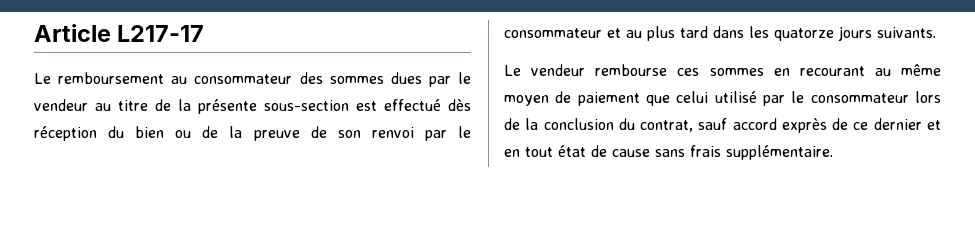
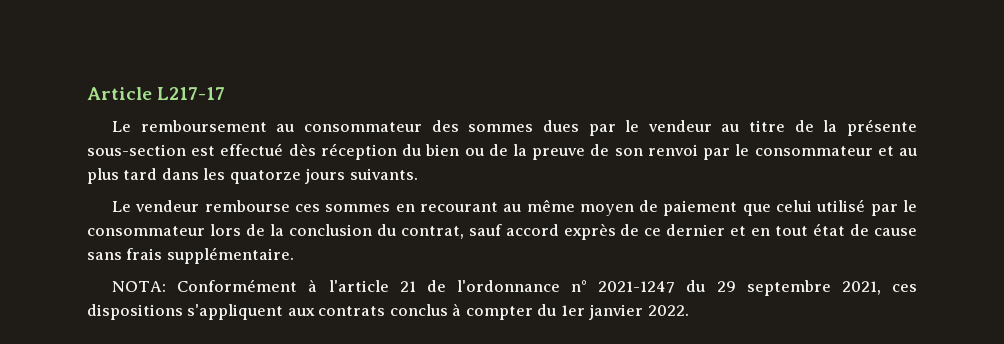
+ NOTA: Conformément à l'article 21 de l'ordonnance n° 2021-1247 du 29 septembre 2021, ces dispositions s'appliquent aux contrats conclus à compter du 1er janvier 2022.

